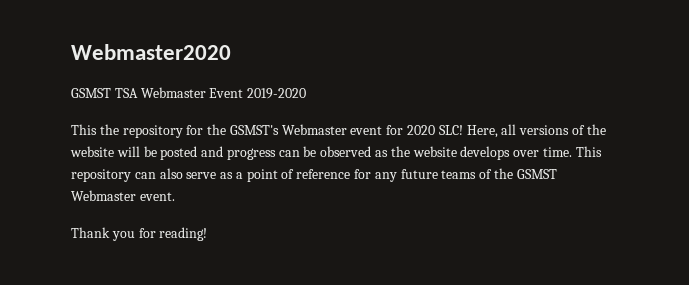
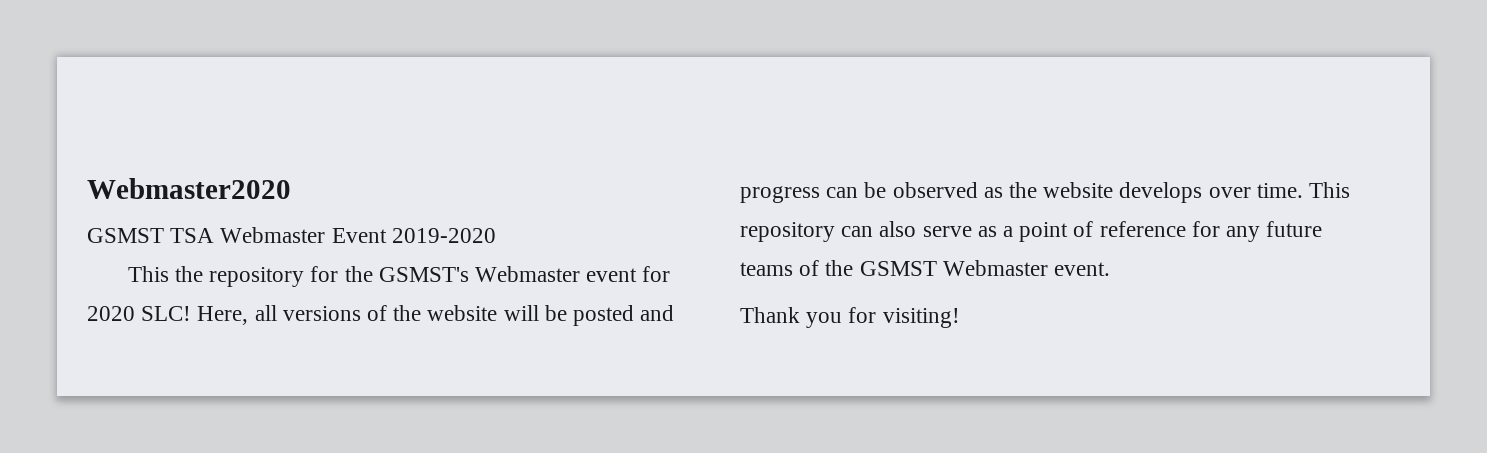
- Thank you for reading!
+ Thank you for visiting!

